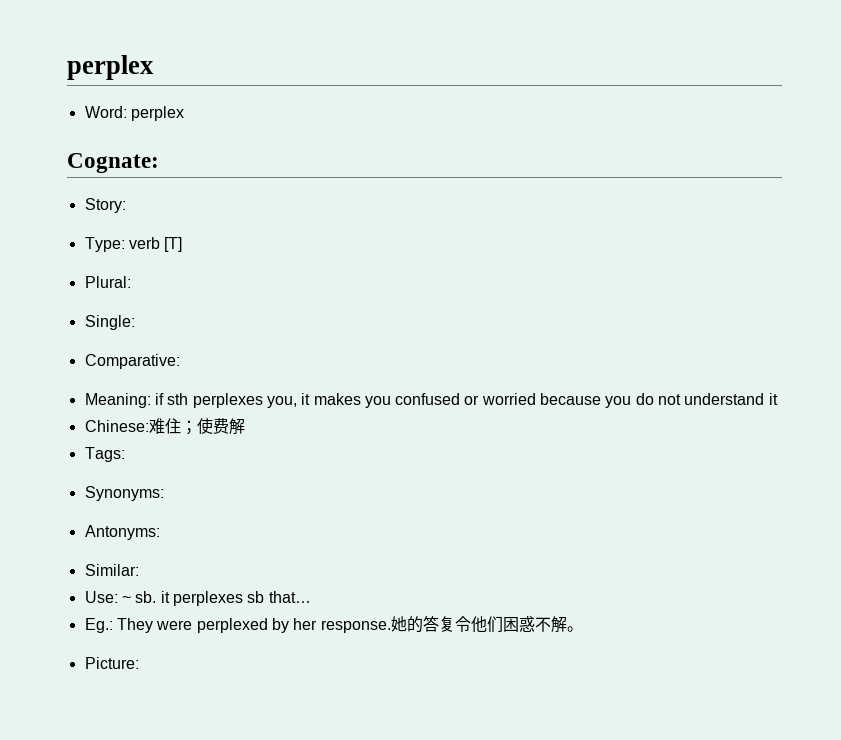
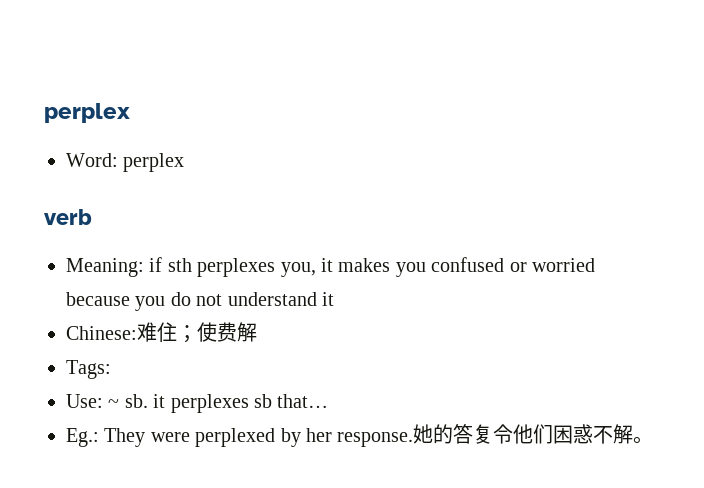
- Cognate:
- Story:
- Type: verb [T]
- Plural:
- Single:
- Comparative:
+ verb
- Synonyms:
- Antonyms:
- Similar:
- Picture:

